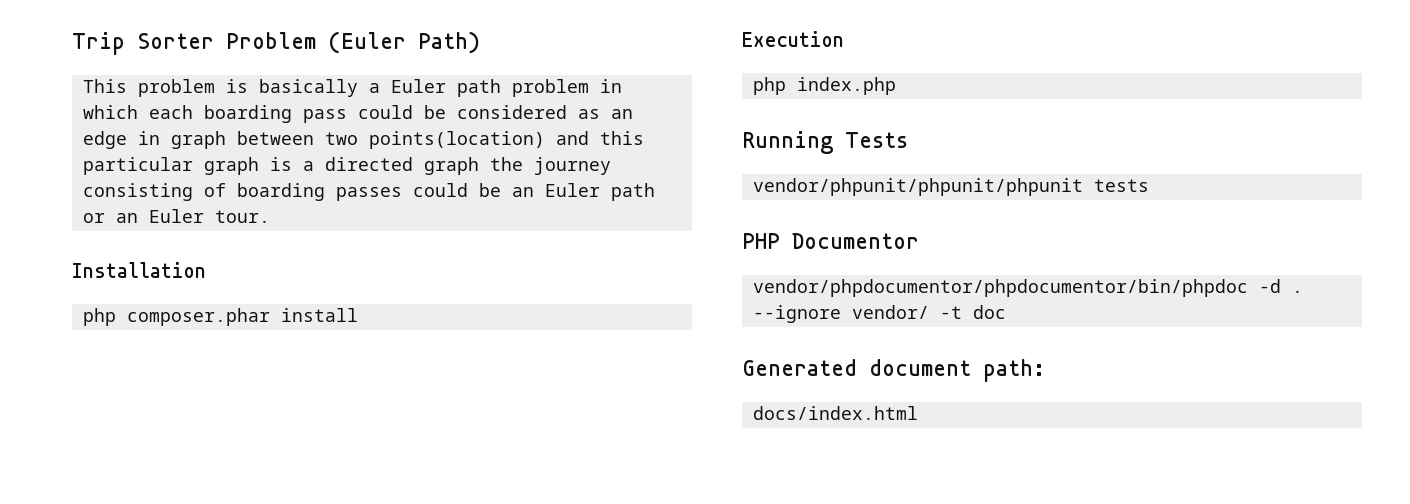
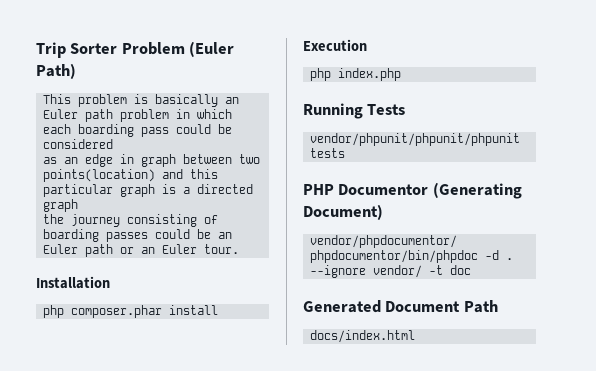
- This problem is basically a Euler path problem in which each boarding pass could be considered as an edge in graph between two points(location) and this particular graph is a directed graph the journey consisting of boarding passes could be an Euler path or an Euler tour.
+ This problem is basically an Euler path problem in which each boarding pass could be considered
+ as an edge in graph between two points(location) and this particular graph is a directed graph
+ the journey consisting of boarding passes could be an Euler path or an Euler tour.
- PHP Documentor
+ PHP Documentor (Generating Document)
- Generated document path:
+ Generated Document Path

